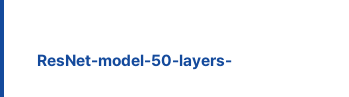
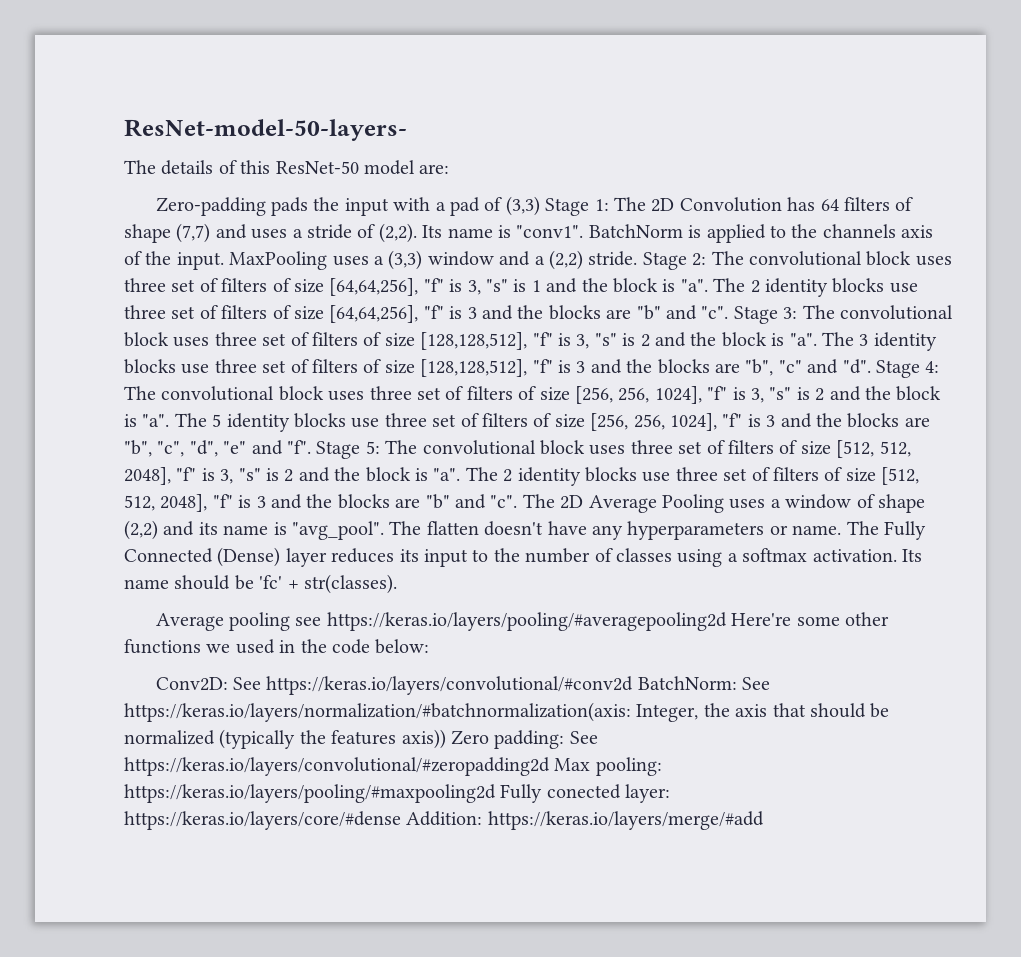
+ The details of this ResNet-50 model are:
+ Zero-padding pads the input with a pad of (3,3) Stage 1: The 2D Convolution has 64 filters of shape (7,7) and uses a stride of (2,2). Its name is "conv1". BatchNorm is applied to the channels axis of the input. MaxPooling uses a (3,3) window and a (2,2) stride. Stage 2: The convolutional block uses three set of filters of size [64,64,256], "f" is 3, "s" is 1 and the block is "a". The 2 identity blocks use three set of filters of size [64,64,256], "f" is 3 and the blocks are "b" and "c". Stage 3: The convolutional block uses three set of filters of size [128,128,512], "f" is 3, "s" is 2 and the block is "a". The 3 identity blocks use three set of filters of size [128,128,512], "f" is 3 and the blocks are "b", "c" and "d". Stage 4: The convolutional block uses three set of filters of size [256, 256, 1024], "f" is 3, "s" is 2 and the block is "a". The 5 identity blocks use three set of filters of size [256, 256, 1024], "f" is 3 and the blocks are "b", "c", "d", "e" and "f". Stage 5: The convolutional block uses three set of filters of size [512, 512, 2048], "f" is 3, "s" is 2 and the block is "a". The 2 identity blocks use three set of filters of size [512, 512, 2048], "f" is 3 and the blocks are "b" and "c". The 2D Average Pooling uses a window of shape (2,2) and its name is "avg_pool". The flatten doesn't have any hyperparameters or name. The Fully Connected (Dense) layer reduces its input to the number of classes using a softmax activation. Its name should be 'fc' + str(classes).
+ Average pooling see https://keras.io/layers/pooling/#averagepooling2d Here're some other functions we used in the code below:
+ Conv2D: See https://keras.io/layers/convolutional/#conv2d BatchNorm: See https://keras.io/layers/normalization/#batchnormalization(axis: Integer, the axis that should be normalized (typically the features axis)) Zero padding: See https://keras.io/layers/convolutional/#zeropadding2d Max pooling: https://keras.io/layers/pooling/#maxpooling2d Fully conected layer: https://keras.io/layers/core/#dense Addition: https://keras.io/layers/merge/#add

